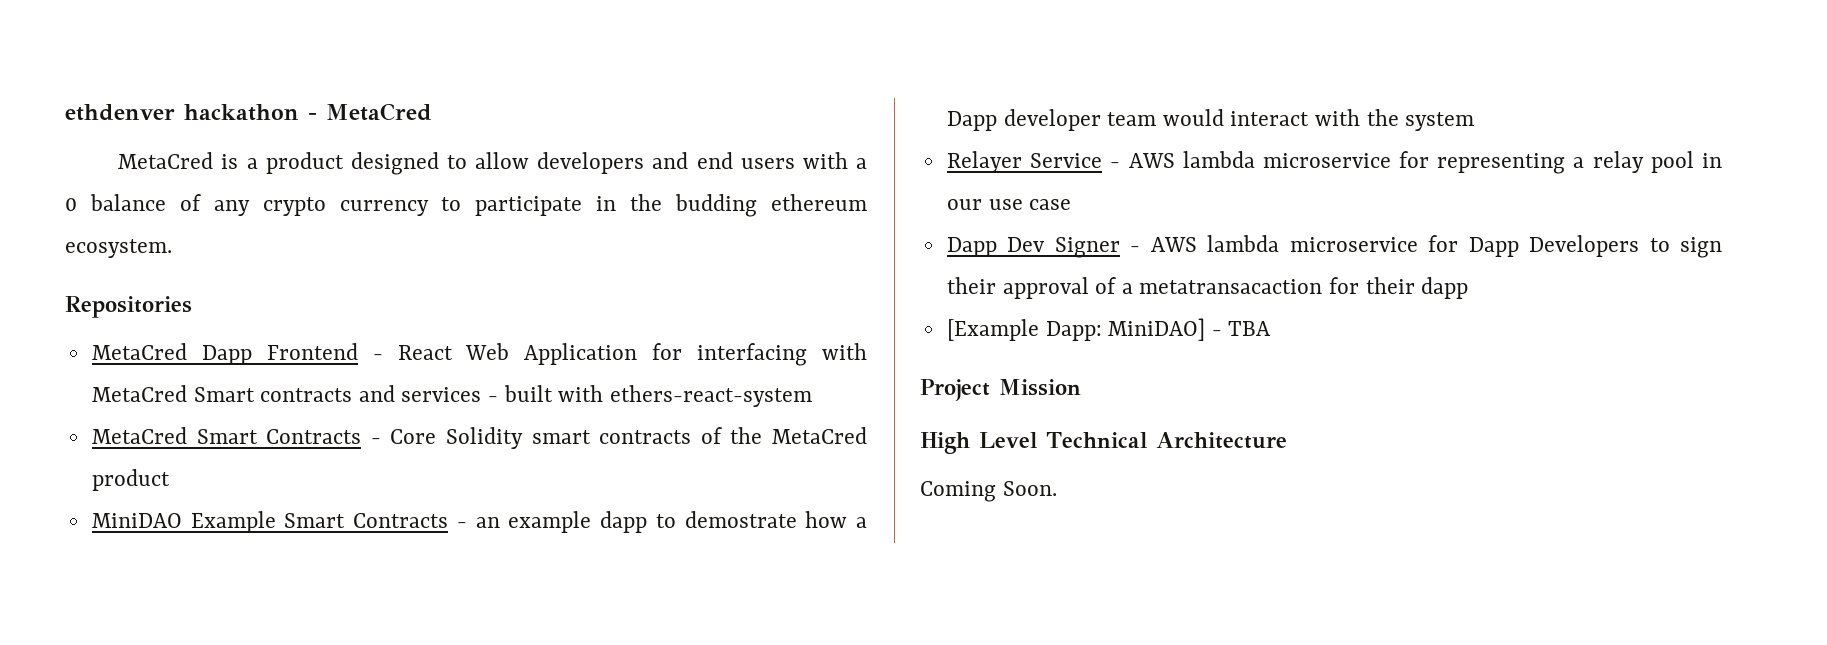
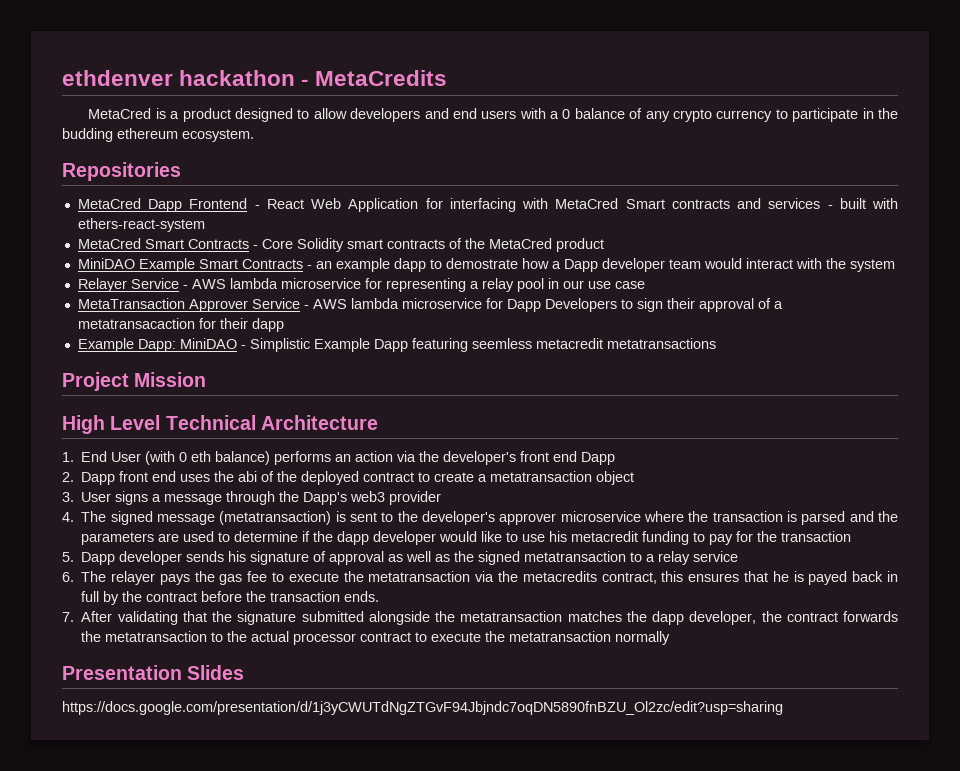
- ethdenver hackathon - MetaCred
+ ethdenver hackathon - MetaCredits
- Dapp Dev Signer - AWS lambda microservice for Dapp Developers to sign their approval of a metatransacaction for their dapp
+ MetaTransaction Approver Service - AWS lambda microservice for Dapp Developers to sign their approval of a metatransacaction for their dapp
- [Example Dapp: MiniDAO] - TBA
+ Example Dapp: MiniDAO - Simplistic Example Dapp featuring seemless metacredit metatransactions
- Coming Soon.
+ 1. End User (with 0 eth balance) performs an action via the developer's front end Dapp
+ 2. Dapp front end uses the abi of the deployed contract to create a metatransaction object
+ 3. User signs a message through the Dapp's web3 provider
+ 4. The signed message (metatransaction) is sent to the developer's approver microservice where the transaction is parsed and the parameters are used to determine if the dapp developer would like to use his metacredit funding to pay for the transaction
+ 5. Dapp developer sends his signature of approval as well as the signed metatransaction to a relay service
+ 6. The relayer pays the gas fee to execute the metatransaction via the metacredits contract, this ensures that he is payed back in full by the contract before the transaction ends.
+ 7. After validating that the signature submitted alongside the metatransaction matches the dapp developer, the contract forwards the metatransaction to the actual processor contract to execute the metatransaction normally
+ Presentation Slides
+ https://docs.google.com/presentation/d/1j3yCWUTdNgZTGvF94Jbjndc7oqDN5890fnBZU_Ol2zc/edit?usp=sharing

